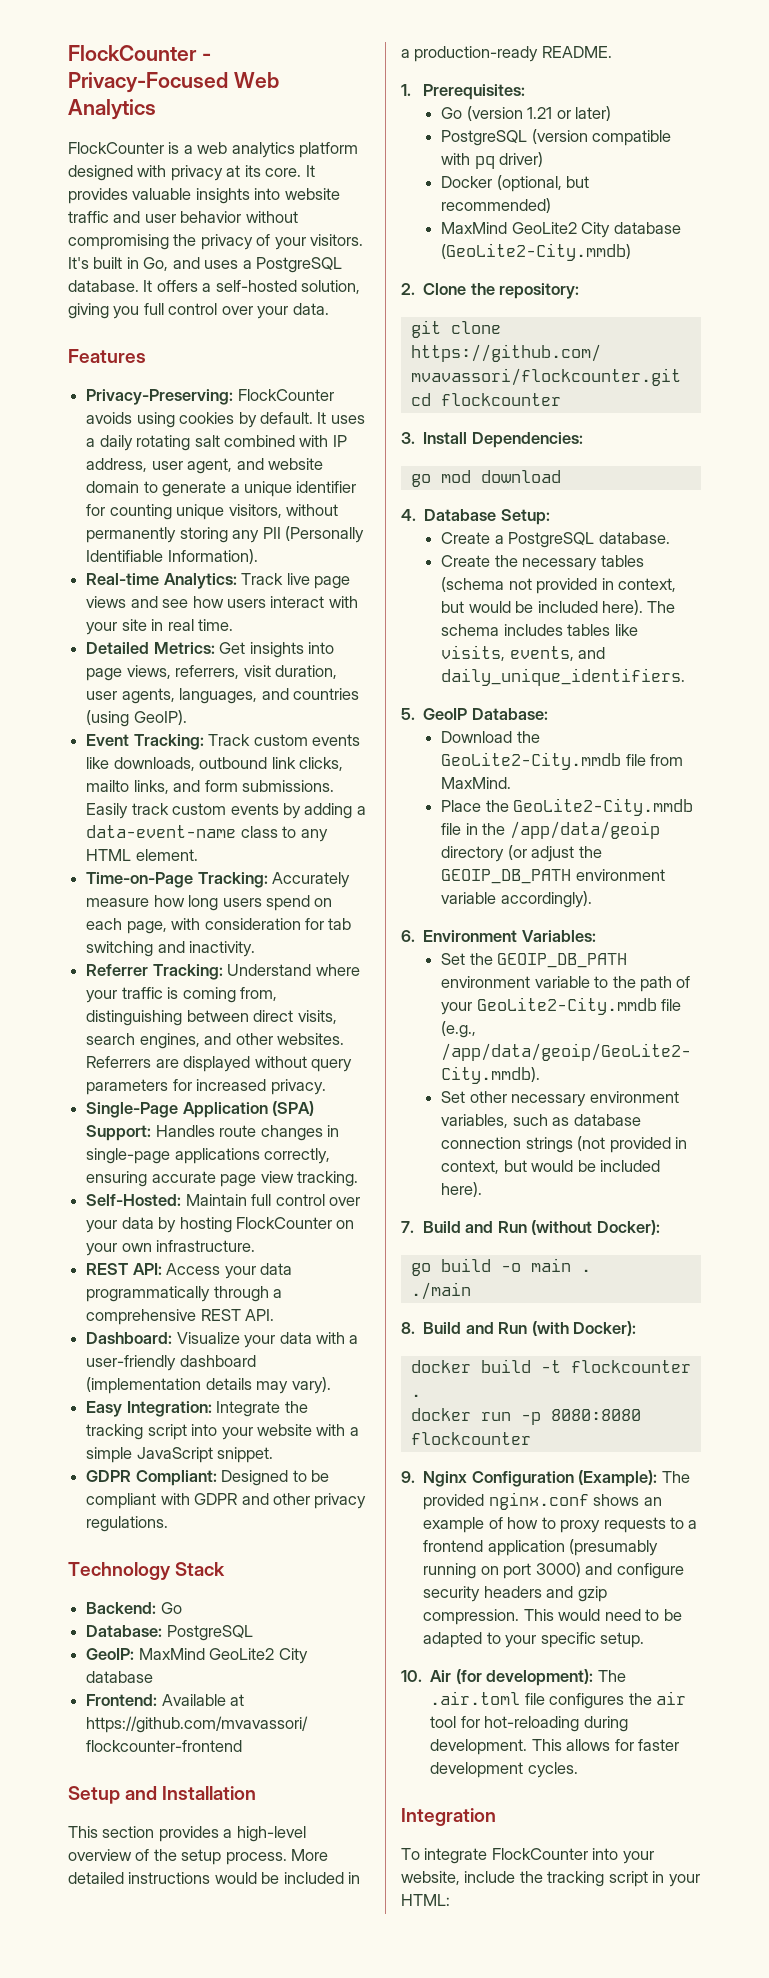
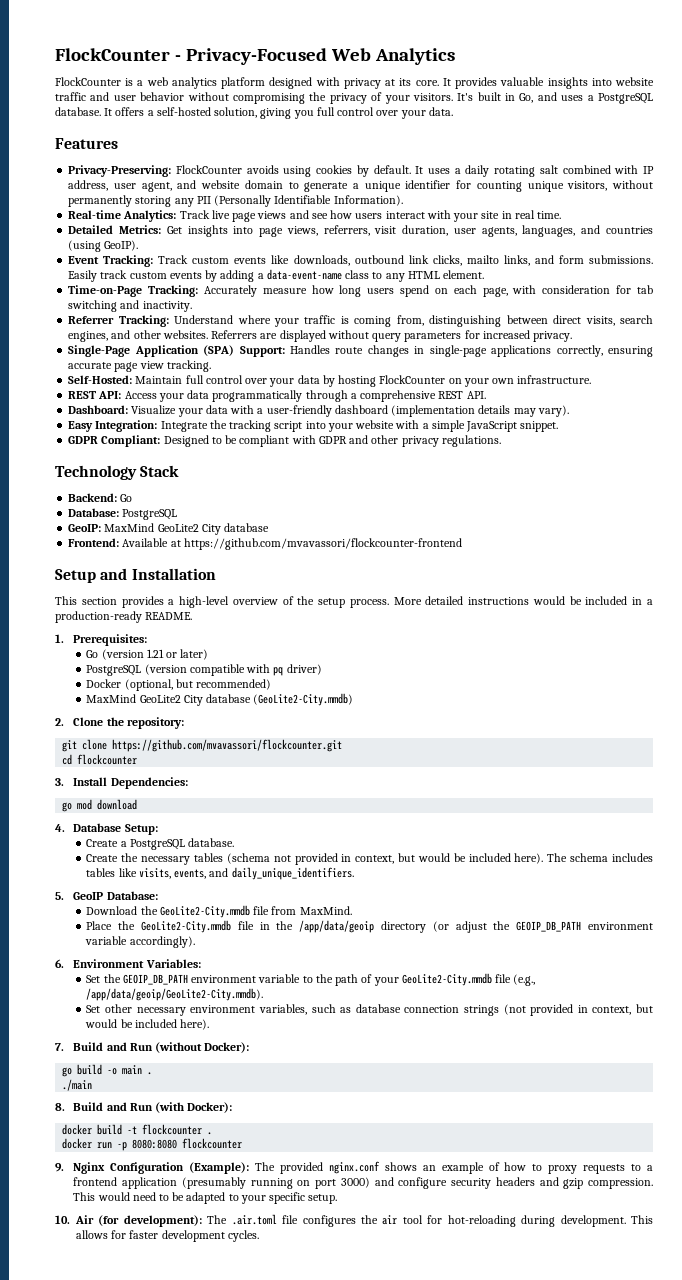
- Integration
- To integrate FlockCounter into your website, include the tracking script in your HTML:

